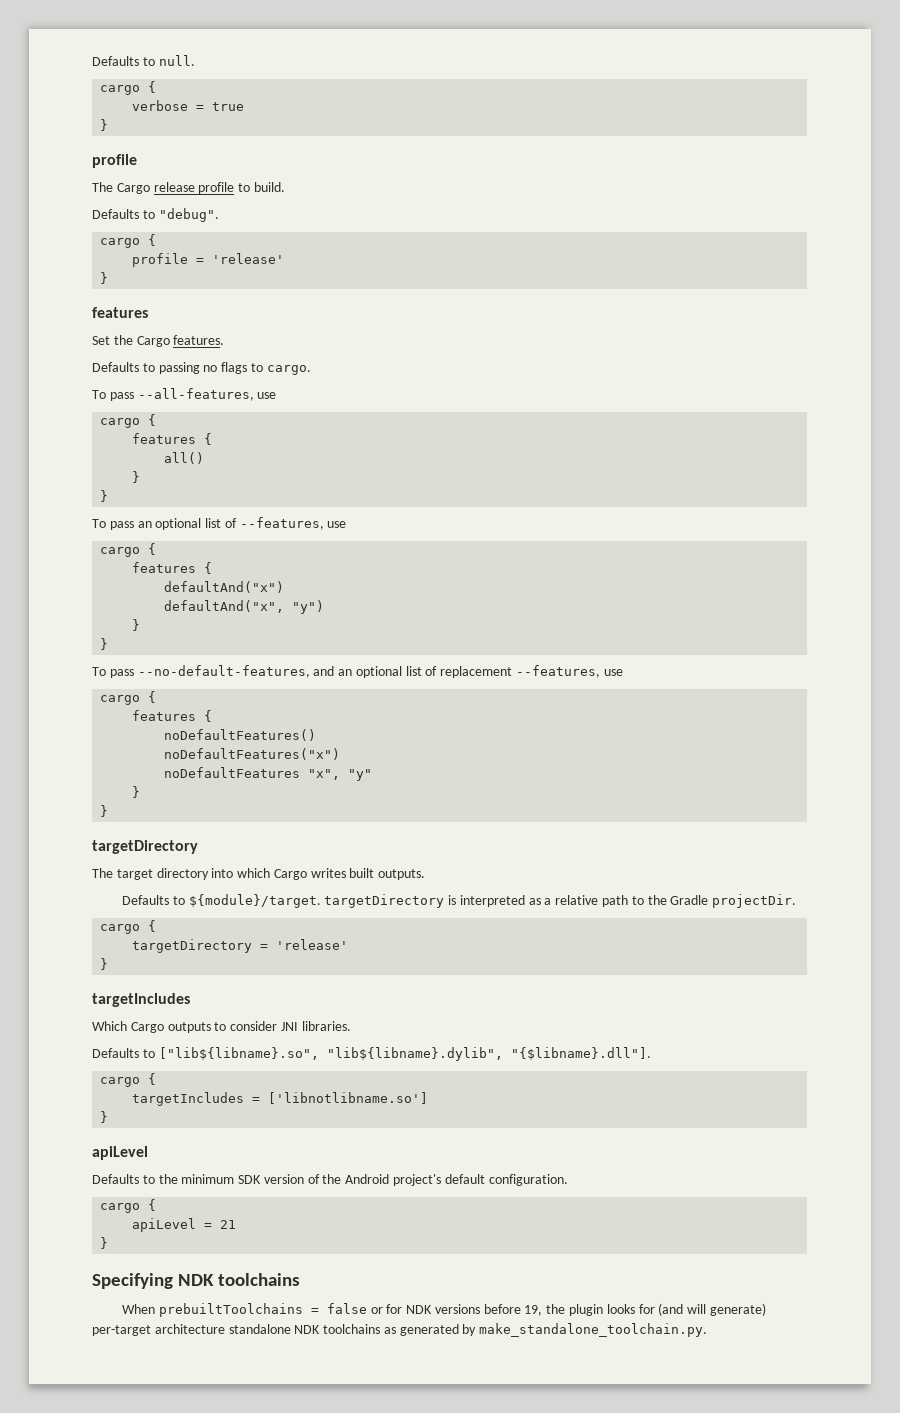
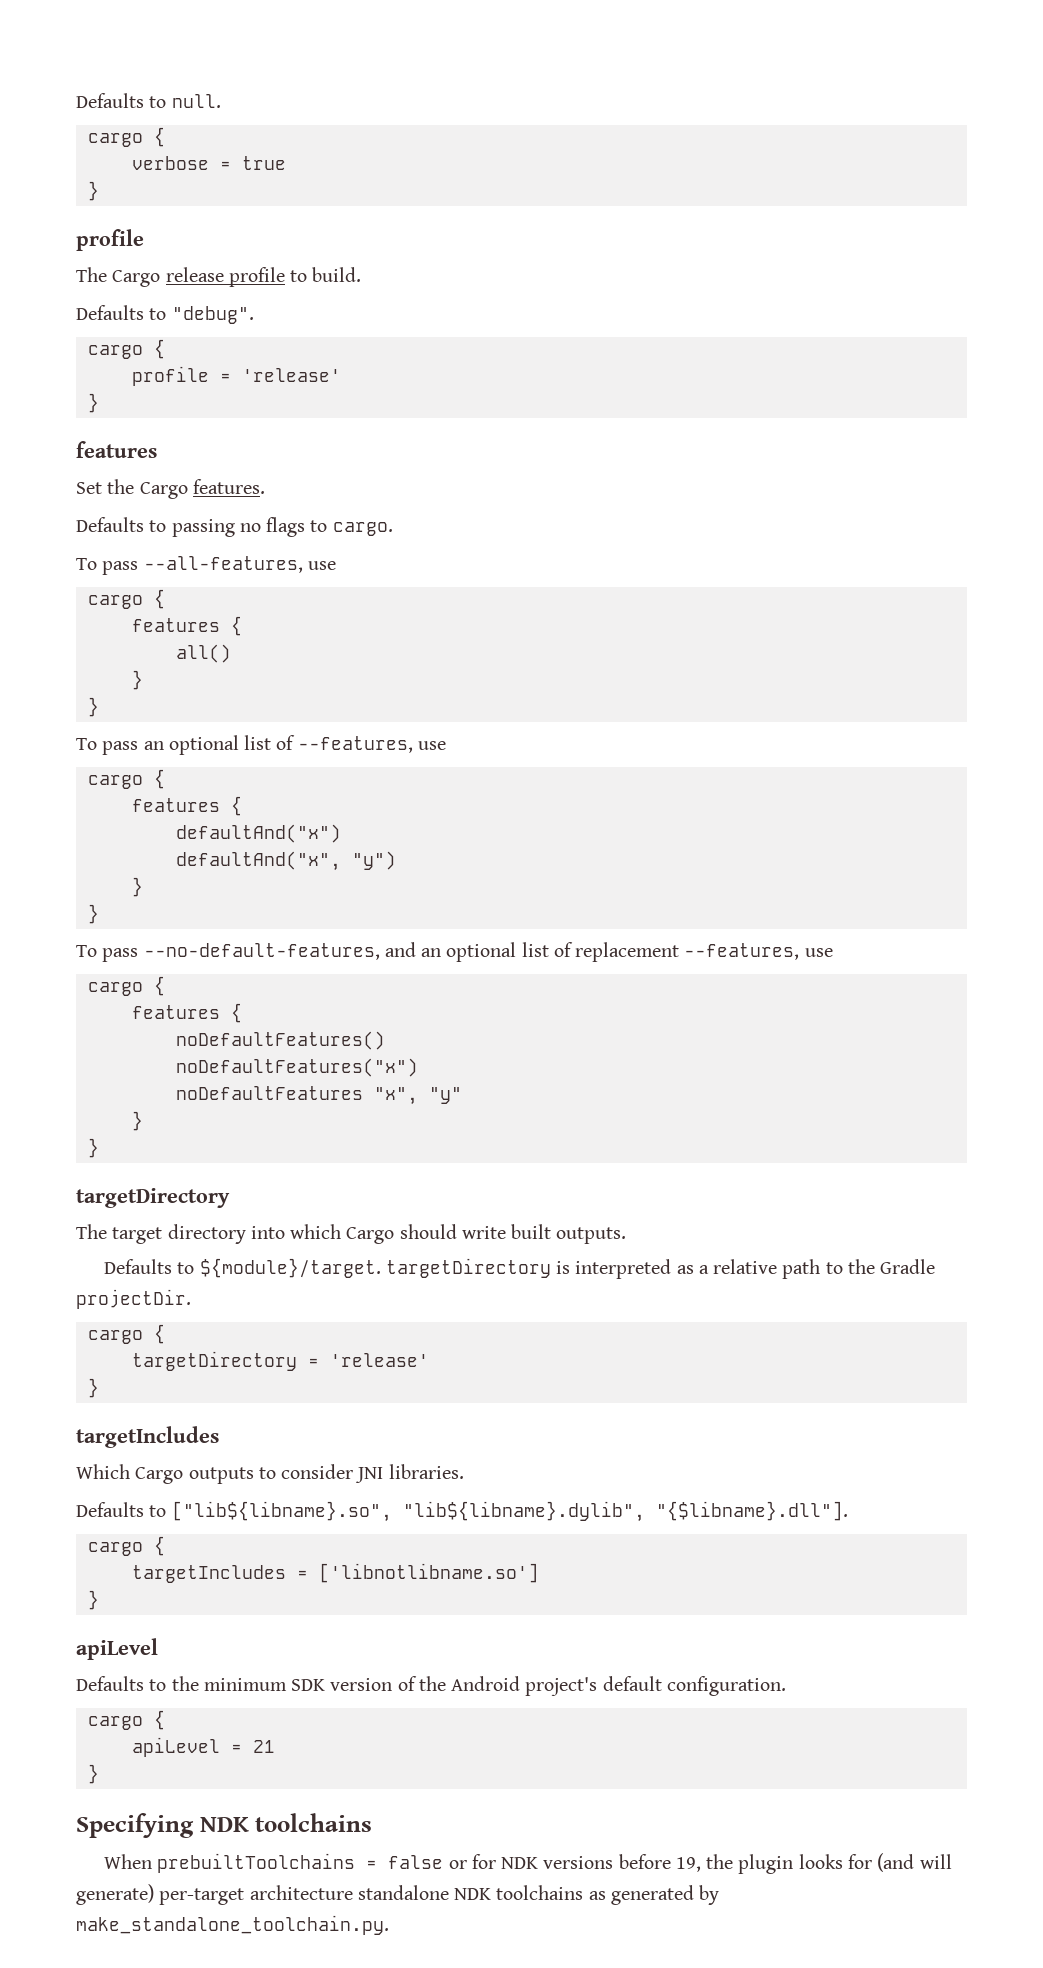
- The target directory into which Cargo writes built outputs.
+ The target directory into which Cargo should write built outputs.

